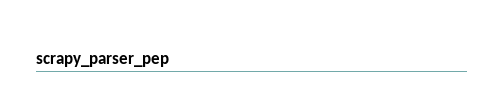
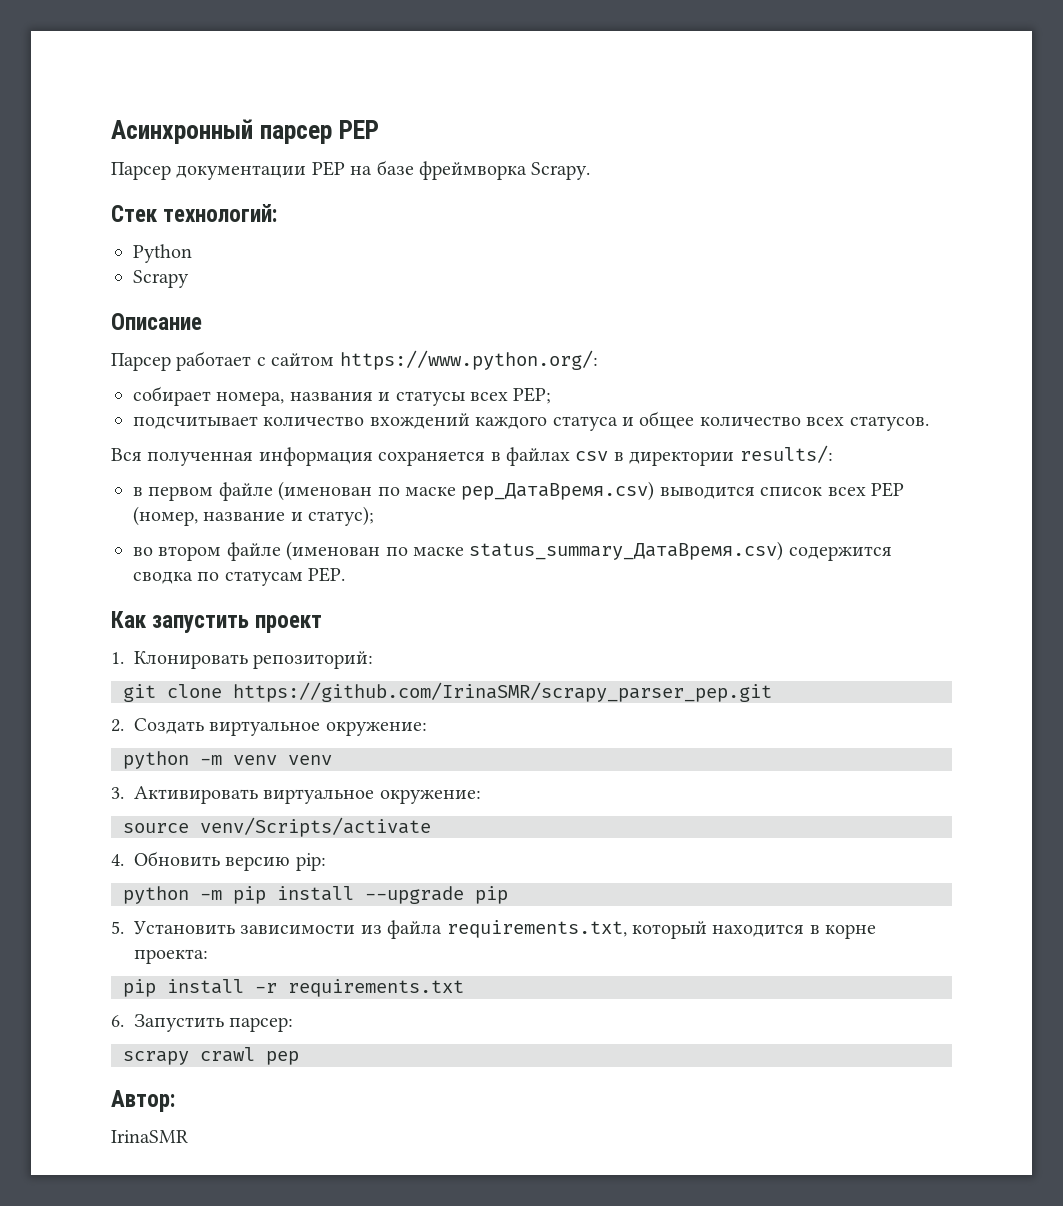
- scrapy_parser_pep
+ Асинхронный парсер PEP
+ Парсер документации PEP на базе фреймворка Scrapy.
+ Стек технологий:
+ Python
+ Scrapy
+ Описание
+ Парсер работает с сайтом https://www.python.org/:
+ собирает номера, названия и статусы всех PEP;
+ подсчитывает количество вхождений каждого статуса и общее количество всех статусов.
+ Вся полученная информация сохраняется в файлах csv в директории results/:
+ в первом файле (именован по маске pep_ДатаВремя.csv) выводится список всех PEP (номер, название и статус);
+ во втором файле (именован по маске status_summary_ДатаВремя.csv) содержится сводка по статусам PEP.
+ Как запустить проект
+ 1. Клонировать репозиторий:
+ git clone https://github.com/IrinaSMR/scrapy_parser_pep.git
+ 2. Создать виртуальное окружение:
+ python -m venv venv
+ 3. Активировать виртуальное окружение:
+ source venv/Scripts/activate
+ 4. Обновить версию pip:
+ python -m pip install --upgrade pip
+ 5. Установить зависимости из файла requirements.txt, который находится в корне проекта:
+ pip install -r requirements.txt
+ 6. Запустить парсер:
+ scrapy crawl pep
+ Автор:
+ IrinaSMR

